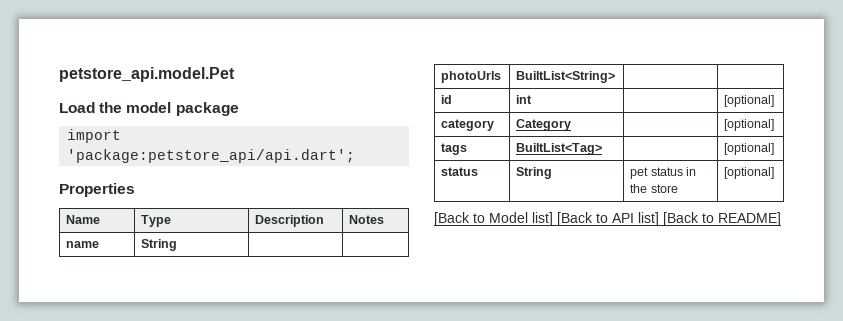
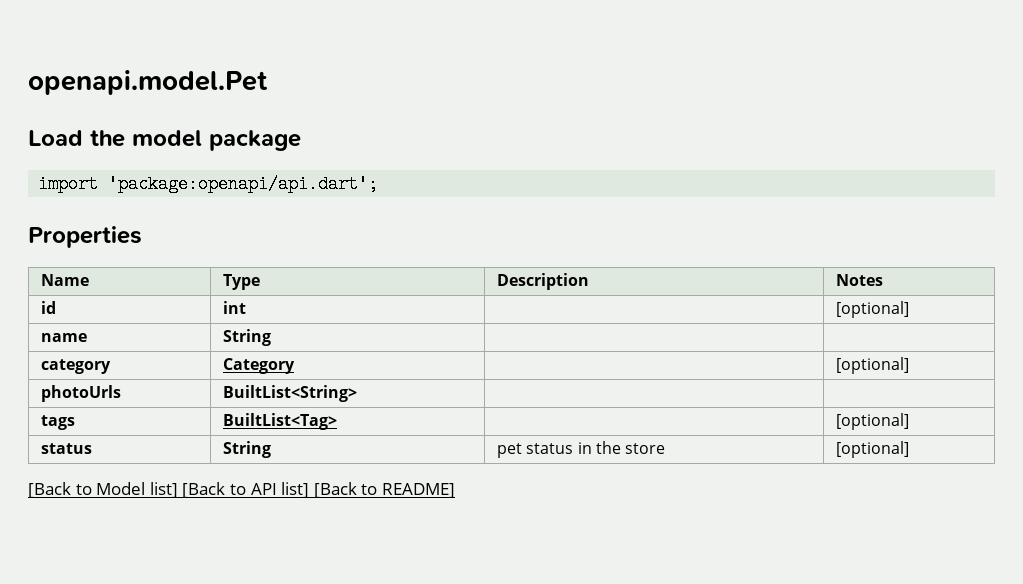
- petstore_api.model.Pet
+ openapi.model.Pet
- import 'package:petstore_api/api.dart';
+ import 'package:openapi/api.dart';
- name | String | |
- photoUrls | BuiltList<String> | |
+ name | String | |
+ photoUrls | BuiltList<String> | |

